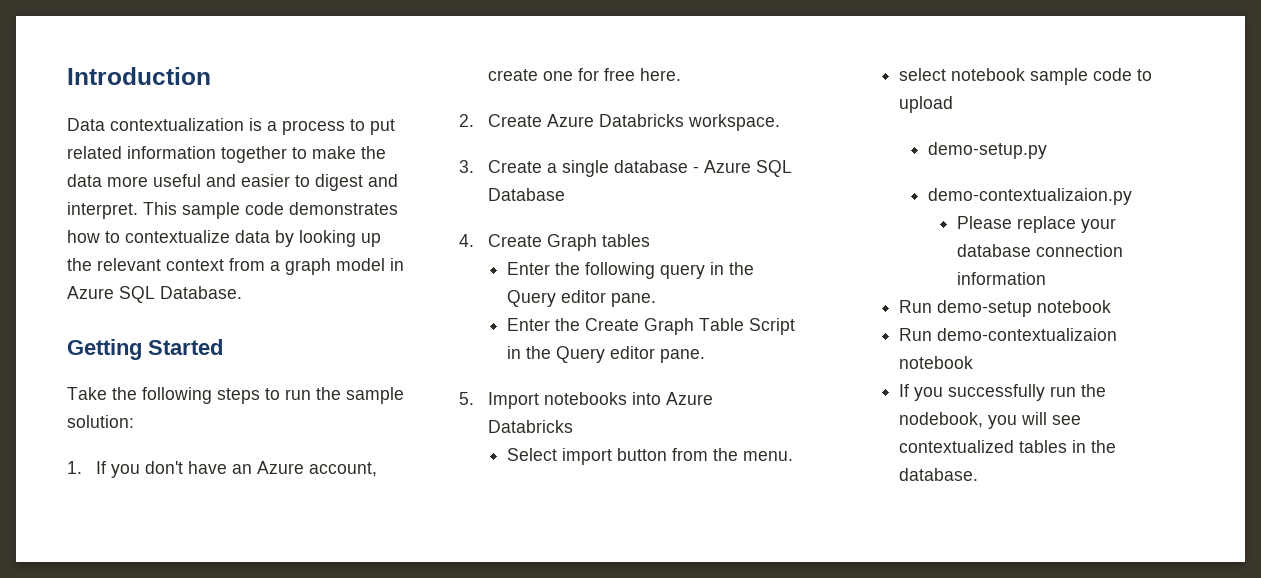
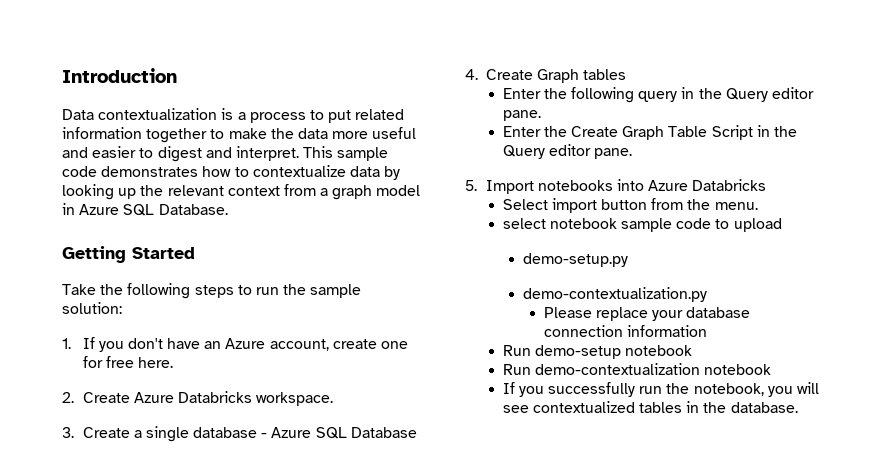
- demo-contextualizaion.py
+ demo-contextualization.py
- Run demo-contextualizaion notebook
+ Run demo-contextualization notebook
- If you successfully run the nodebook, you will see contextualized tables in the database.
+ If you successfully run the notebook, you will see contextualized tables in the database.

